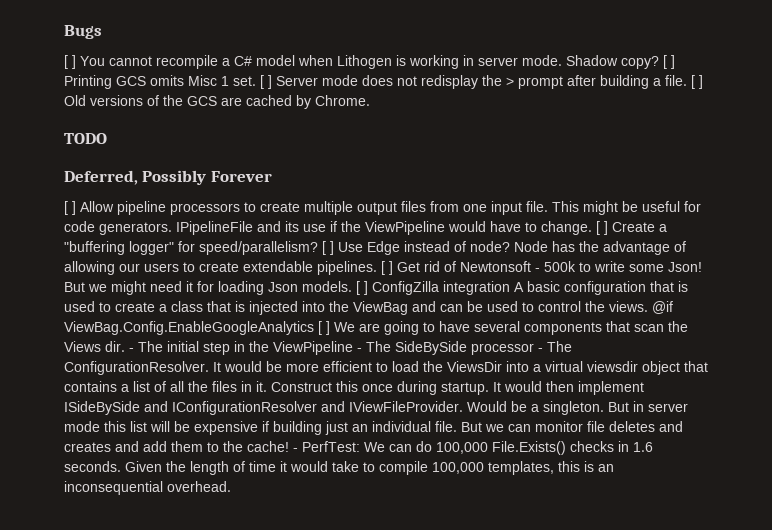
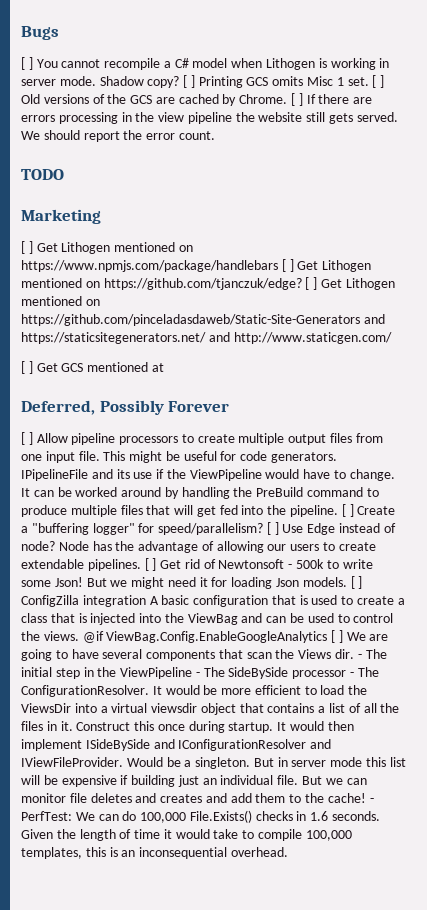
- [ ] Server mode does not redisplay the > prompt after building a file. [ ] Old versions of the GCS are cached by Chrome.
+ [ ] Old versions of the GCS are cached by Chrome. [ ] If there are errors processing in the view pipeline the website still gets served. We should report the error count.
  TODO
+ Marketing
+ [ ] Get Lithogen mentioned on https://www.npmjs.com/package/handlebars [ ] Get Lithogen mentioned on https://github.com/tjanczuk/edge? [ ] Get Lithogen mentioned on https://github.com/pinceladasdaweb/Static-Site-Generators and https://staticsitegenerators.net/ and http://www.staticgen.com/
+ [ ] Get GCS mentioned at
+ It can be worked around by handling the PreBuild command to produce multiple files that will get fed into the pipeline.

